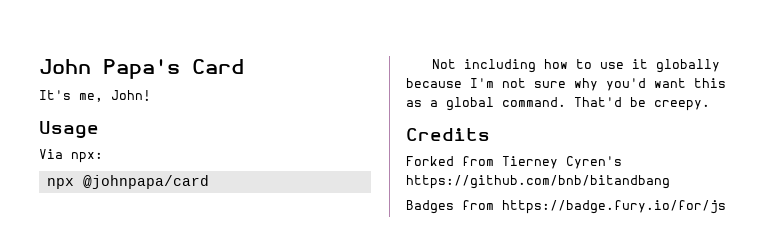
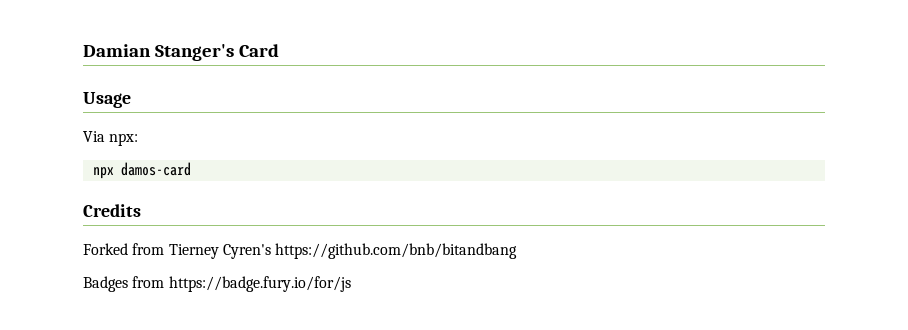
- John Papa's Card
+ Damian Stanger's Card
- It's me, John!
- npx @johnpapa/card
- Not including how to use it globally because I'm not sure why you'd want this as a global command. That'd be creepy.
+ npx damos-card

